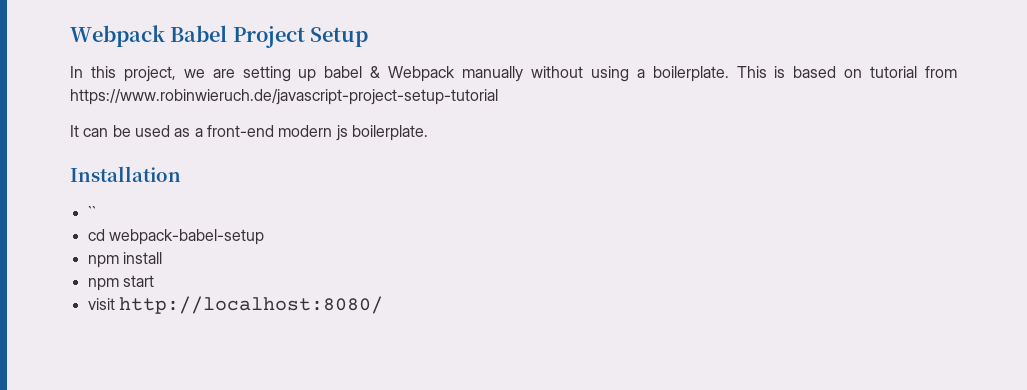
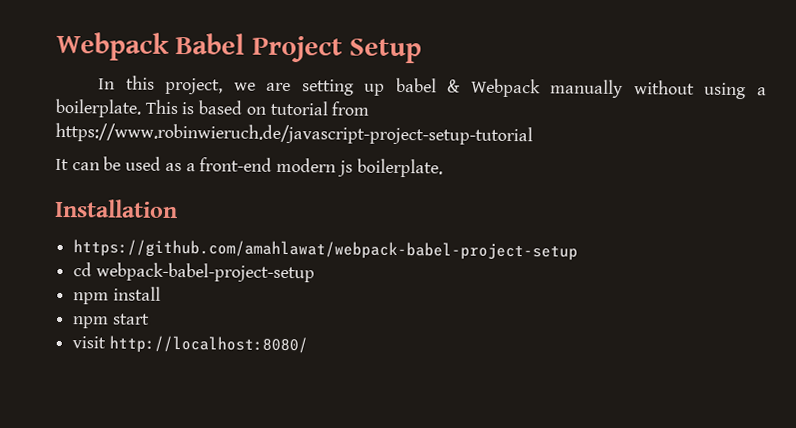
- ``
+ https://github.com/amahlawat/webpack-babel-project-setup
- cd webpack-babel-setup
+ cd webpack-babel-project-setup

